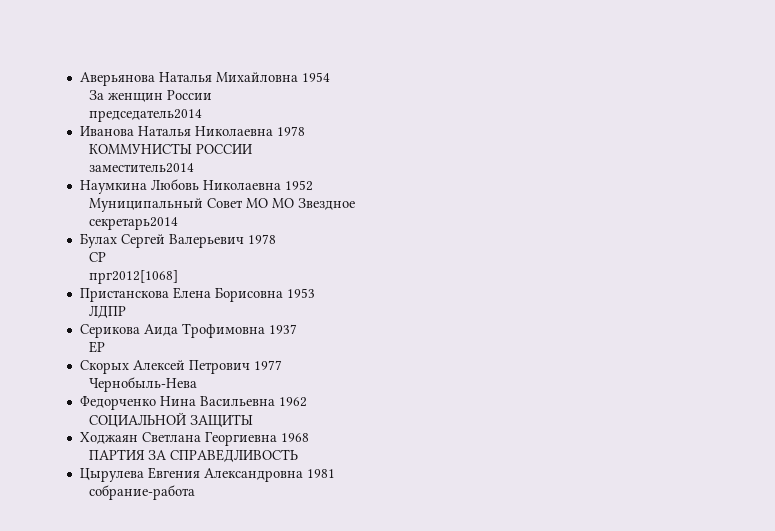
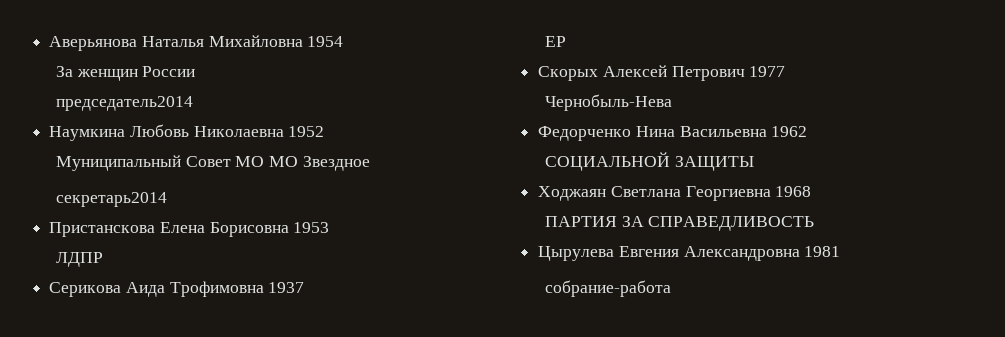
- Иванова Наталья Николаевна 1978
- КОММУНИСТЫ РОССИИ
- заместитель2014
- Булах Сергей Валерьевич 1978
- СР
- прг2012[1068]

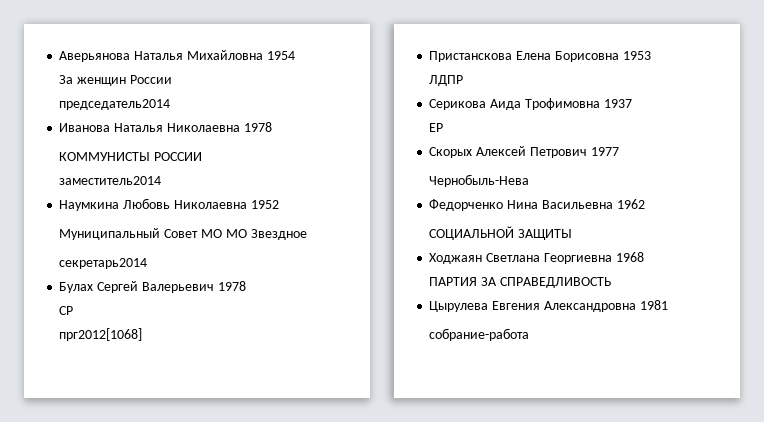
+ Иванова Наталья Николаевна 1978
+ КОММУНИСТЫ РОССИИ
+ заместитель2014
+ Булах Сергей Валерьевич 1978
+ СР
+ прг2012[1068]

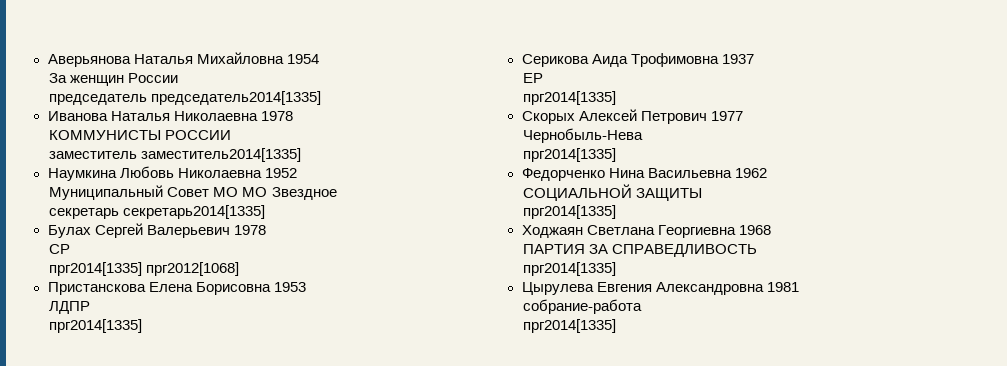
- председатель2014
+ председатель председатель2014[1335]
- заместитель2014
+ заместитель заместитель2014[1335]
- секретарь2014
+ секретарь секретарь2014[1335]
- прг2012[1068]
+ прг2014[1335] прг2012[1068]
  ЛДПР
+ прг2014[1335]
  ЕР
+ прг2014[1335]
  Чернобыль-Нева
+ прг2014[1335]
  СОЦИАЛЬНОЙ ЗАЩИТЫ
+ прг2014[1335]
  ПАРТИЯ ЗА СПРАВЕДЛИВОСТЬ
+ прг2014[1335]
  собрание-работа
+ прг2014[1335]

